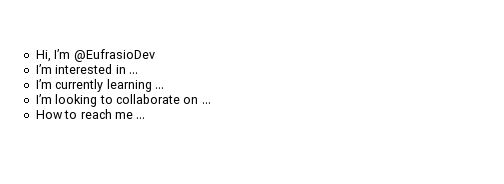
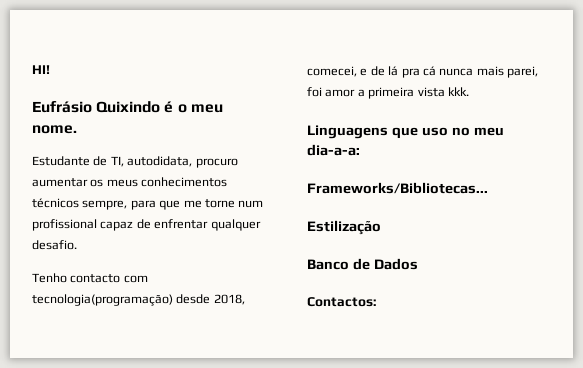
- Hi, I’m @EufrasioDev
- I’m interested in ...
- I’m currently learning ...
- I’m looking to collaborate on ...
- How to reach me ...
+ HI!
+ Eufrásio Quixindo é o meu nome.
+ Estudante de TI, autodidata, procuro aumentar os meus conhecimentos técnicos sempre, para que me torne num profissional capaz de enfrentar qualquer desafio.
+ Tenho contacto com tecnologia(programação) desde 2018, comecei, e de lá pra cá nunca mais parei, foi amor a primeira vista kkk.
+ Linguagens que uso no meu dia-a-a:
+ Frameworks/Bibliotecas...
+ Estilização
+ Banco de Dados
+ Contactos:

